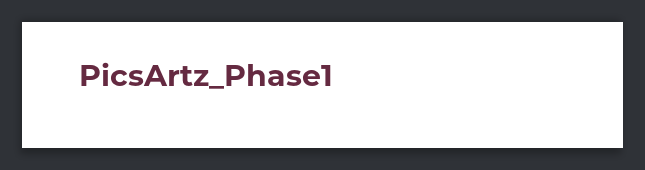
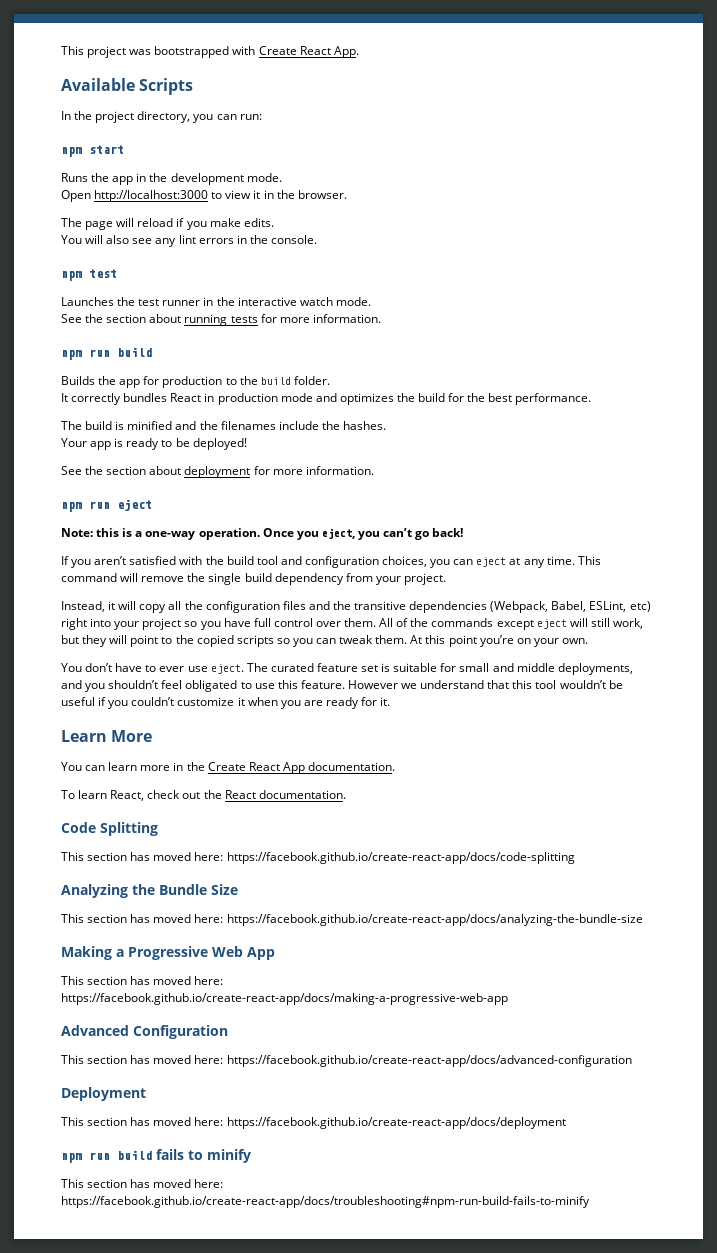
- PicsArtz_Phase1
+ This project was bootstrapped with Create React App.
+ Available Scripts
+ In the project directory, you can run:
+ npm start
+ Runs the app in the development mode.
+ Open http://localhost:3000 to view it in the browser.
+ The page will reload if you make edits.
+ You will also see any lint errors in the console.
+ npm test
+ Launches the test runner in the interactive watch mode.
+ See the section about running tests for more information.
+ npm run build
+ Builds the app for production to the build folder.
+ It correctly bundles React in production mode and optimizes the build for the best performance.
+ The build is minified and the filenames include the hashes.
+ Your app is ready to be deployed!
+ See the section about deployment for more information.
+ npm run eject
+ Note: this is a one-way operation. Once you eject, you can’t go back!
+ If you aren’t satisfied with the build tool and configuration choices, you can eject at any time. This command will remove the single build dependency from your project.
+ Instead, it will copy all the configuration files and the transitive dependencies (Webpack, Babel, ESLint, etc) right into your project so you have full control over them. All of the commands except eject will still work, but they will point to the copied scripts so you can tweak them. At this point you’re on your own.
+ You don’t have to ever use eject. The curated feature set is suitable for small and middle deployments, and you shouldn’t feel obligated to use this feature. However we understand that this tool wouldn’t be useful if you couldn’t customize it when you are ready for it.
+ Learn More
+ You can learn more in the Create React App documentation.
+ To learn React, check out the React documentation.
+ Code Splitting
+ This section has moved here: https://facebook.github.io/create-react-app/docs/code-splitting
+ Analyzing the Bundle Size
+ This section has moved here: https://facebook.github.io/create-react-app/docs/analyzing-the-bundle-size
+ Making a Progressive Web App
+ This section has moved here: https://facebook.github.io/create-react-app/docs/making-a-progressive-web-app
+ Advanced Configuration
+ This section has moved here: https://facebook.github.io/create-react-app/docs/advanced-configuration
+ Deployment
+ This section has moved here: https://facebook.github.io/create-react-app/docs/deployment
+ npm run build fails to minify
+ This section has moved here: https://facebook.github.io/create-react-app/docs/troubleshooting#npm-run-build-fails-to-minify

